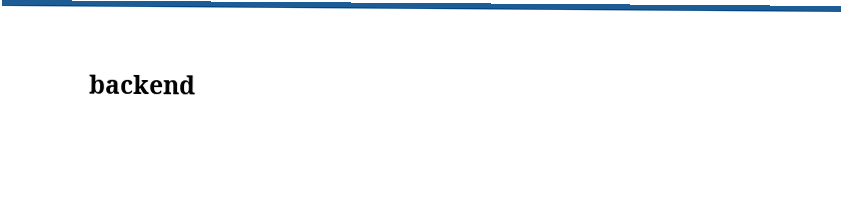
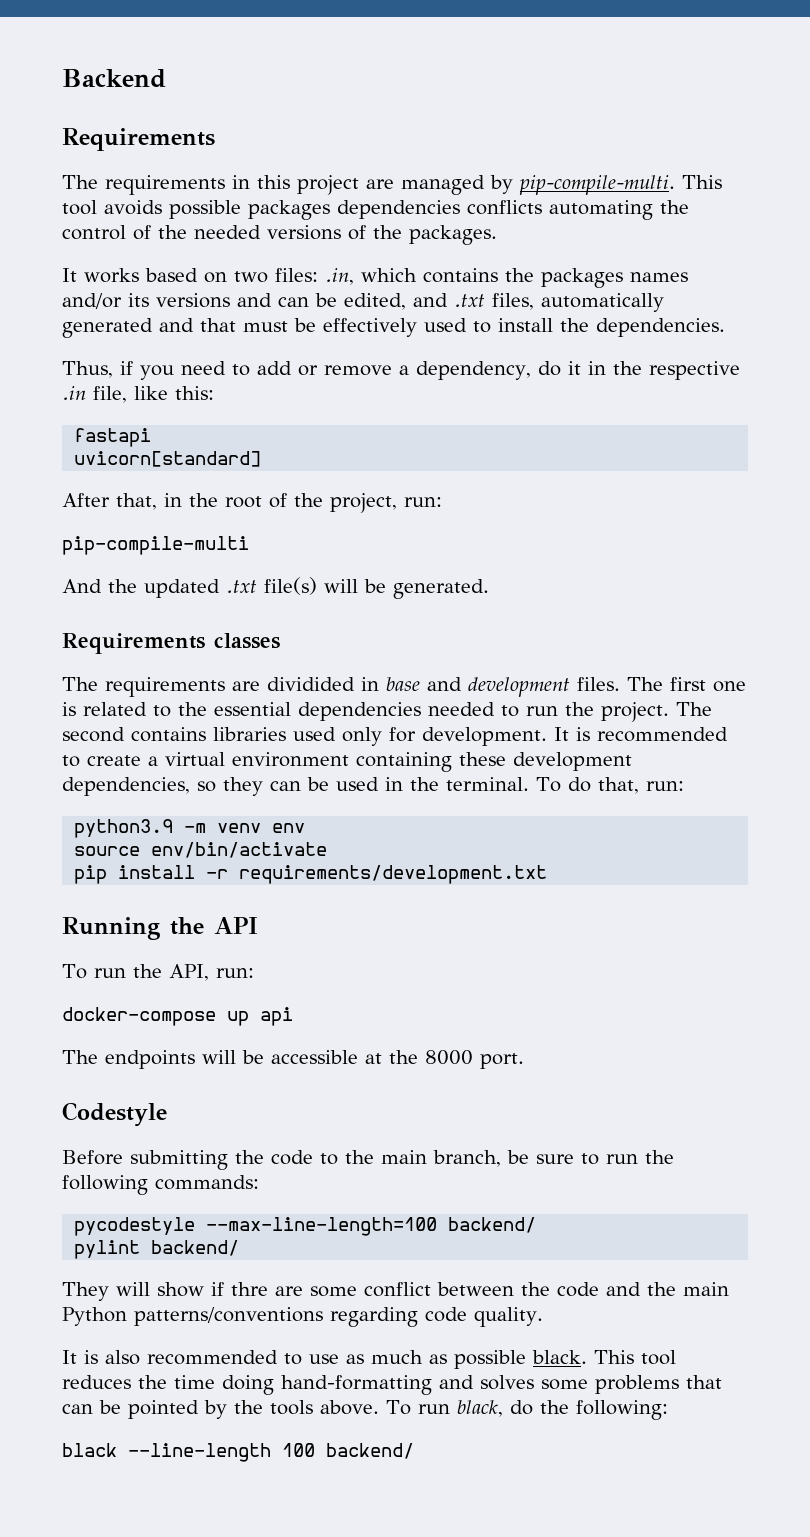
- backend
+ Backend
+ Requirements
+ The requirements in this project are managed by pip-compile-multi. This tool avoids possible packages dependencies conflicts automating the control of the needed versions of the packages.
+ It works based on two files: .in, which contains the packages names and/or its versions and can be edited, and .txt files, automatically generated and that must be effectively used to install the dependencies.
+ Thus, if you need to add or remove a dependency, do it in the respective .in file, like this:
+ fastapi
+ uvicorn[standard]
+ After that, in the root of the project, run:
+ pip-compile-multi
+ And the updated .txt file(s) will be generated.
+ Requirements classes
+ The requirements are dividided in base and development files. The first one is related to the essential dependencies needed to run the project. The second contains libraries used only for development. It is recommended to create a virtual environment containing these development dependencies, so they can be used in the terminal. To do that, run:
+ python3.9 -m venv env
+ source env/bin/activate
+ pip install -r requirements/development.txt
+ Running the API
+ To run the API, run:
+ docker-compose up api
+ The endpoints will be accessible at the 8000 port.
+ Codestyle
+ Before submitting the code to the main branch, be sure to run the following commands:
+ pycodestyle --max-line-length=100 backend/
+ pylint backend/
+ They will show if thre are some conflict between the code and the main Python patterns/conventions regarding code quality.
+ It is also recommended to use as much as possible black. This tool reduces the time doing hand-formatting and solves some problems that can be pointed by the tools above. To run black, do the following:
+ black --line-length 100 backend/

